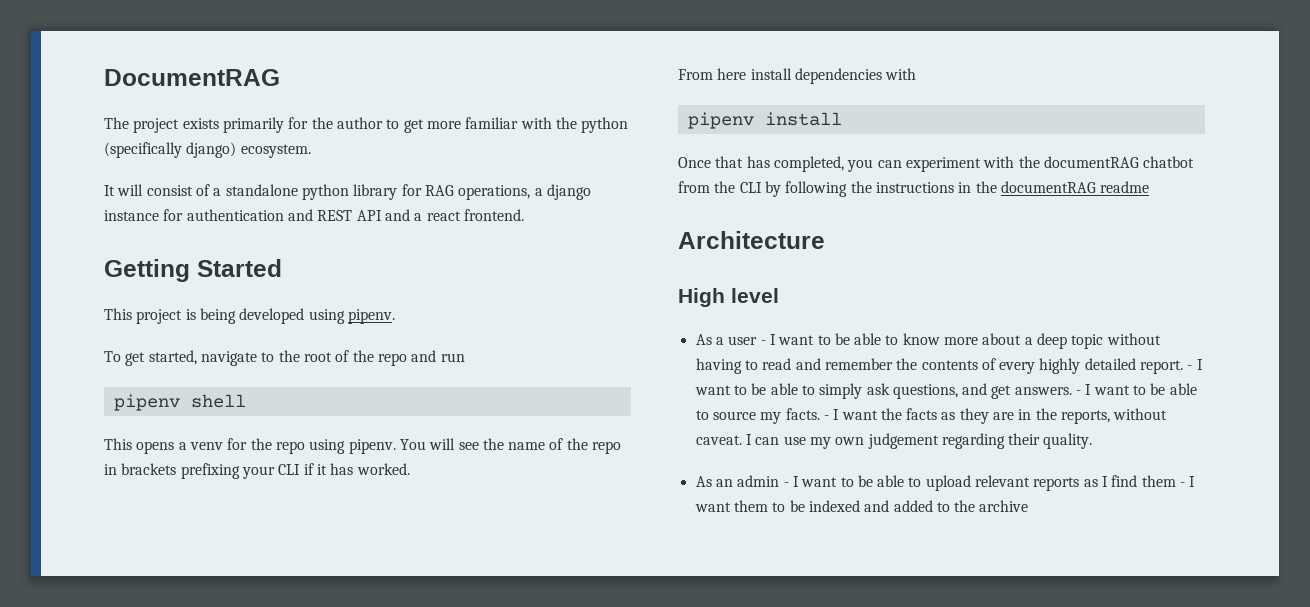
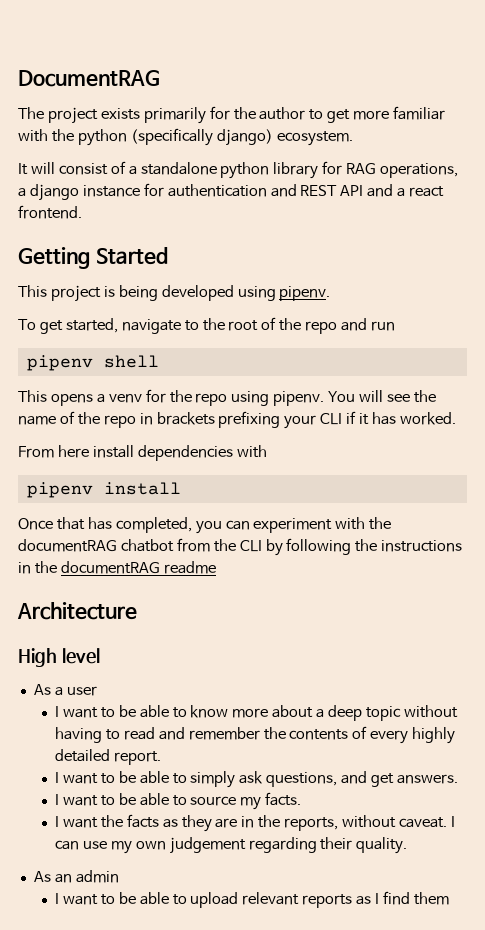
- As a user - I want to be able to know more about a deep topic without having to read and remember the contents of every highly detailed report. - I want to be able to simply ask questions, and get answers. - I want to be able to source my facts. - I want the facts as they are in the reports, without caveat.
+ As a user
+ I want to be able to know more about a deep topic without having to read and remember the contents of every highly detailed report.
+ I want to be able to simply ask questions, and get answers.
+ I want to be able to source my facts.
+ I want the facts as they are in the reports, without caveat.
- As an admin - I want to be able to upload relevant reports as I find them - I want them to be indexed and added to the archive
+ As an admin
+ I want to be able to upload relevant reports as I find them

